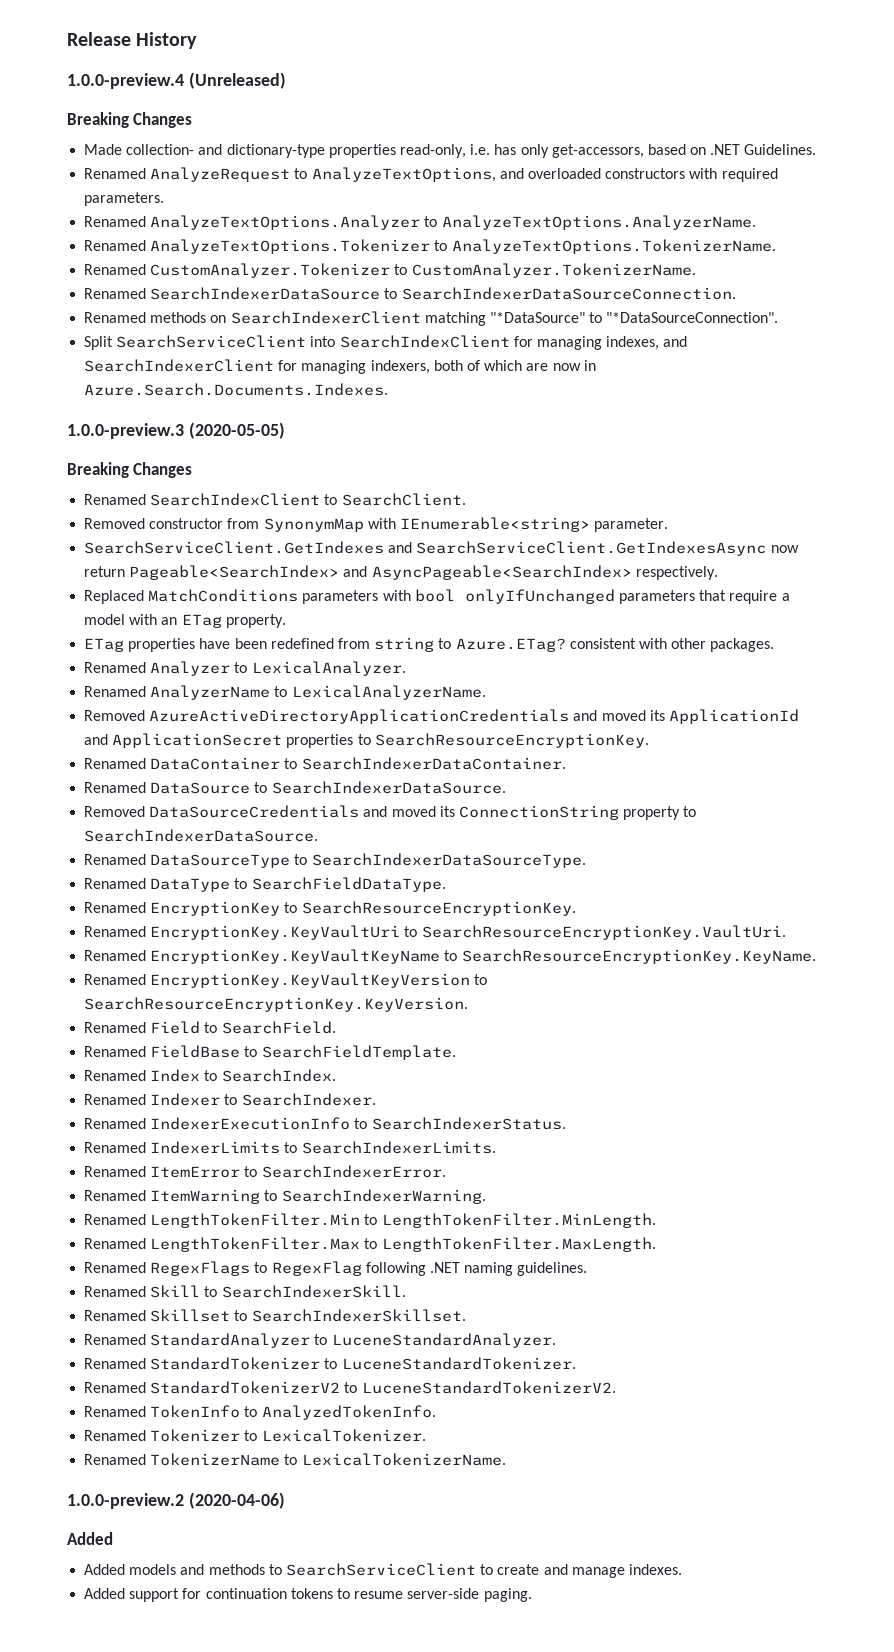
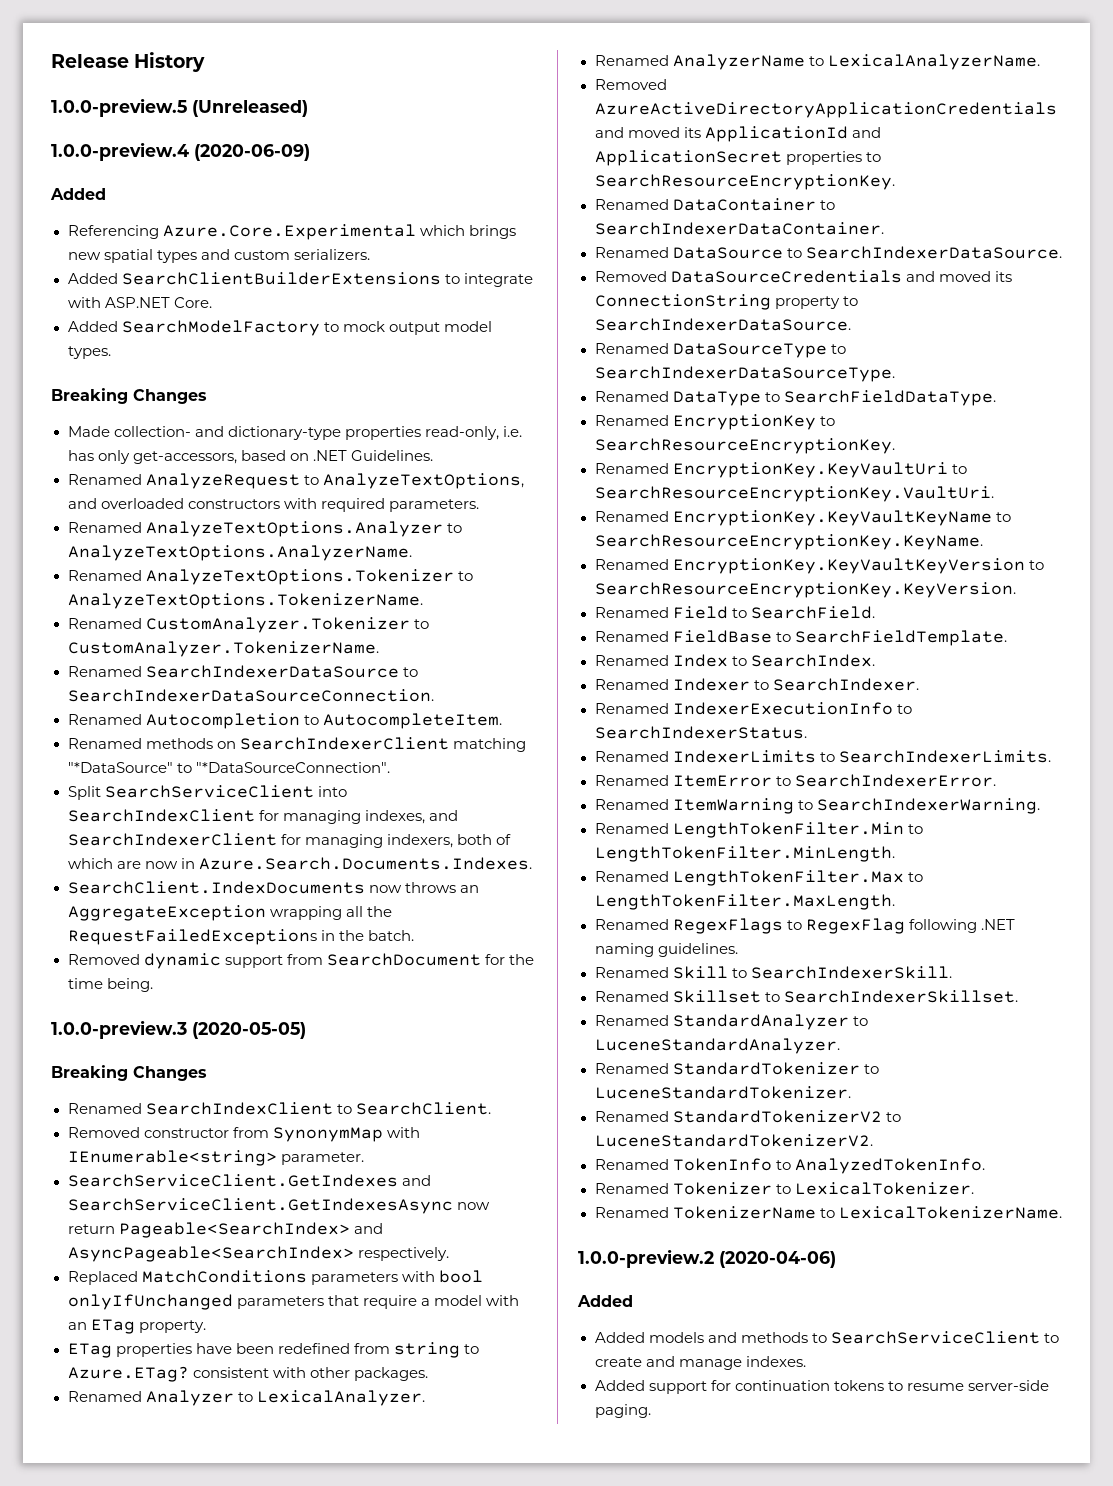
+ 1.0.0-preview.5 (Unreleased)
- 1.0.0-preview.4 (Unreleased)
+ 1.0.0-preview.4 (2020-06-09)
+ Added
+ Referencing Azure.Core.Experimental which brings new spatial types and custom serializers.
+ Added SearchClientBuilderExtensions to integrate with ASP.NET Core.
+ Added SearchModelFactory to mock output model types.
+ Renamed Autocompletion to AutocompleteItem.
+ SearchClient.IndexDocuments now throws an AggregateException wrapping all the RequestFailedExceptions in the batch.
+ Removed dynamic support from SearchDocument for the time being.

